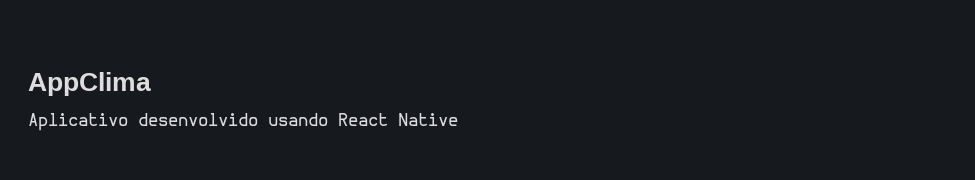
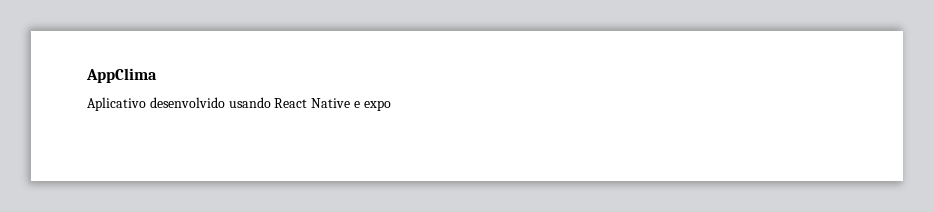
- Aplicativo desenvolvido usando React Native
+ Aplicativo desenvolvido usando React Native e expo

